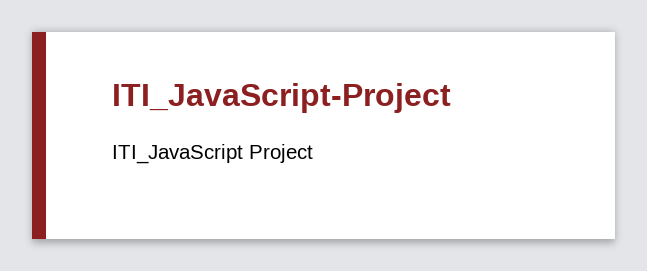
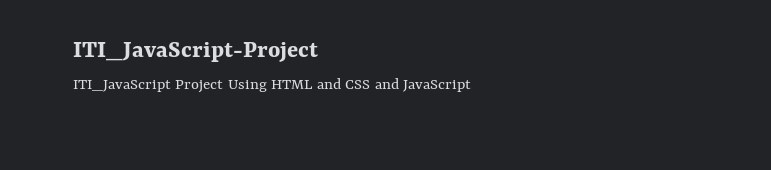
- ITI_JavaScript Project
+ ITI_JavaScript Project Using HTML and CSS and JavaScript

